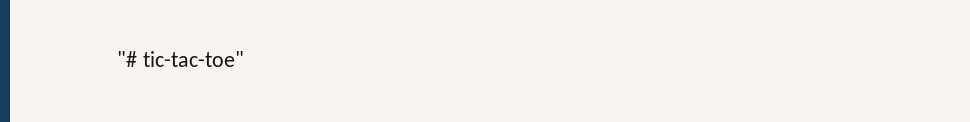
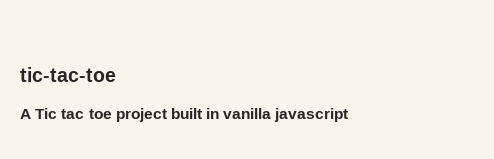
- "# tic-tac-toe"
+ tic-tac-toe
+ A Tic tac toe project built in vanilla javascript

